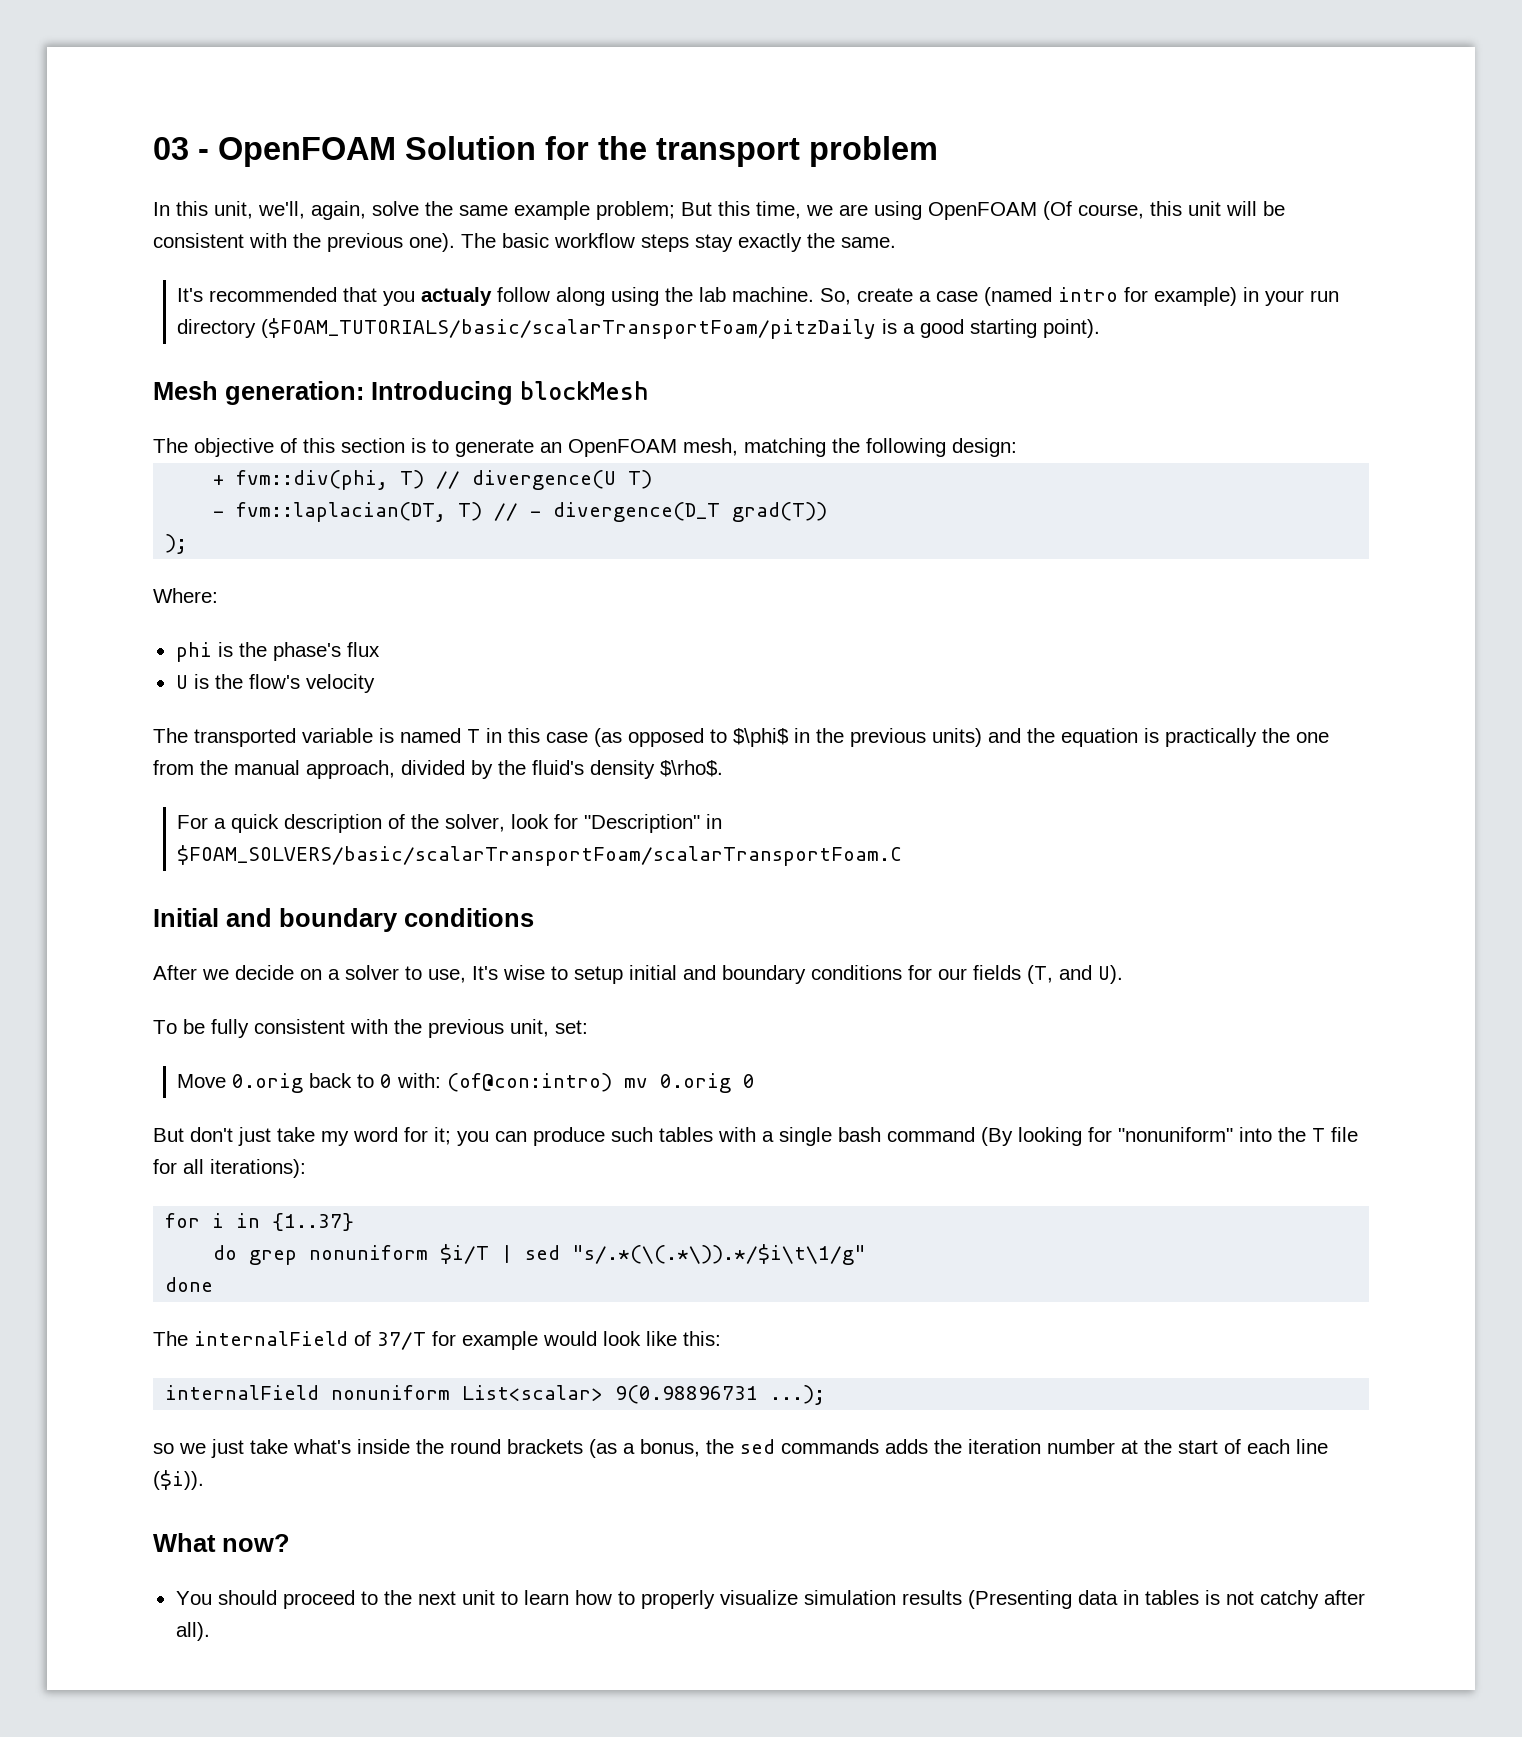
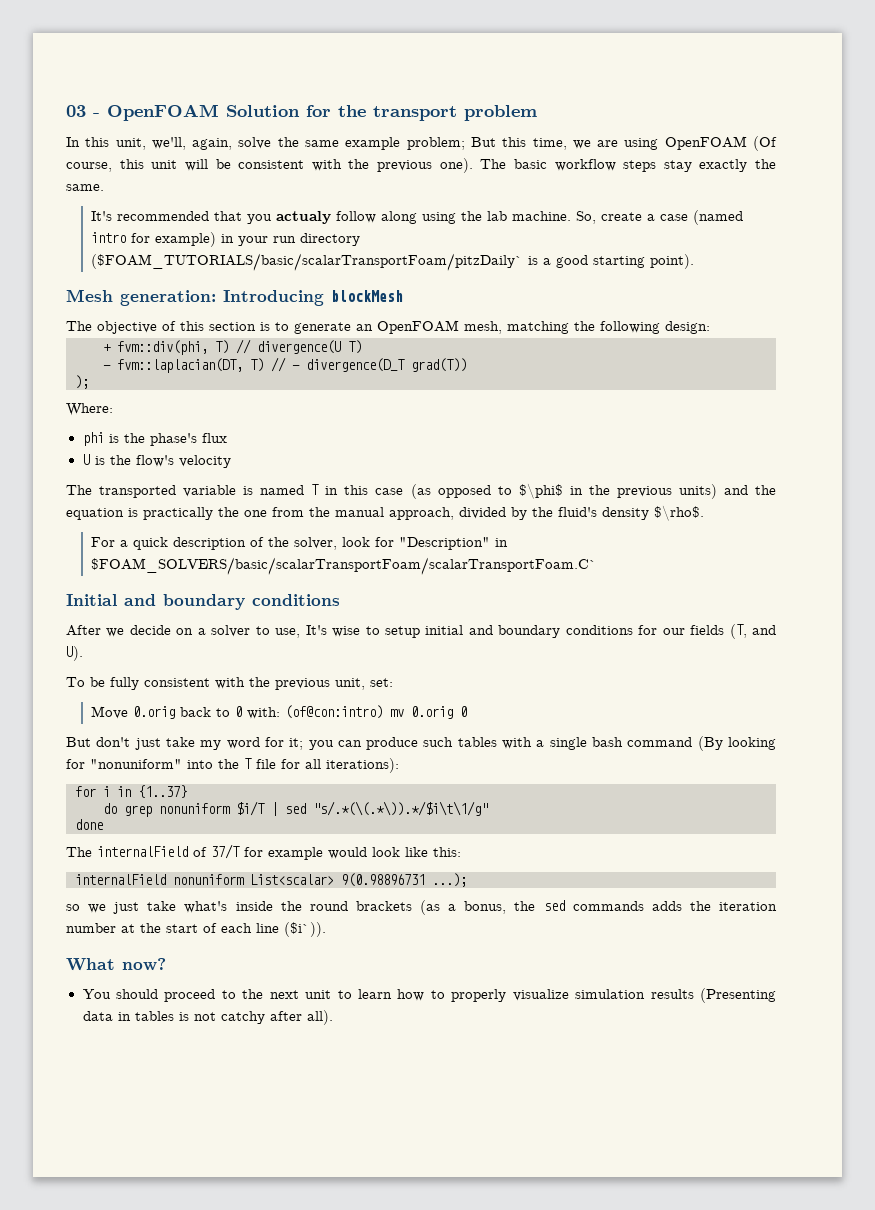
- So, create a case (named intro for example) in your run directory ($FOAM_TUTORIALS/basic/scalarTransportFoam/pitzDaily is a good starting point).
+ So, create a case (named intro for example) in your run directory ($FOAM_TUTORIALS/basic/scalarTransportFoam/pitzDaily` is a good starting point).
- For a quick description of the solver, look for "Description" in $FOAM_SOLVERS/basic/scalarTransportFoam/scalarTransportFoam.C
+ For a quick description of the solver, look for "Description" in $FOAM_SOLVERS/basic/scalarTransportFoam/scalarTransportFoam.C`
- so we just take what's inside the round brackets (as a bonus, the sed commands adds the iteration number at the start of each line ($i)).
+ so we just take what's inside the round brackets (as a bonus, the sed commands adds the iteration number at the start of each line ($i`)).

